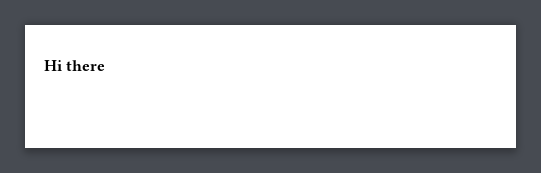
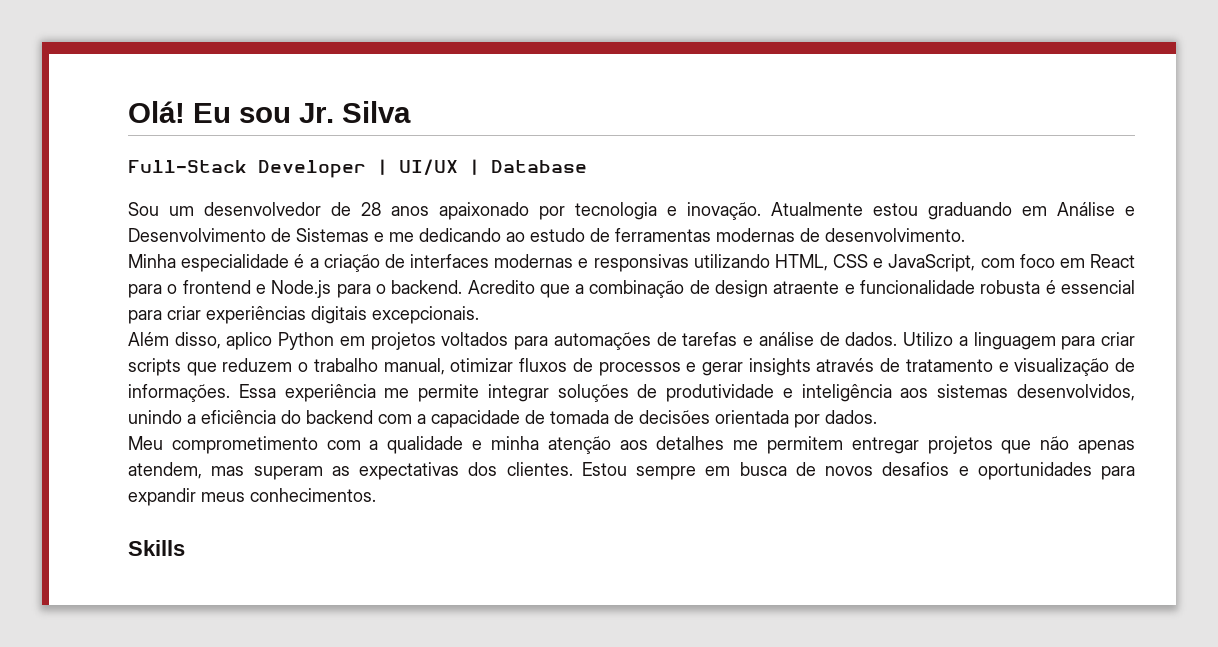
- Hi there
+ Olá! Eu sou Jr. Silva
+ Full-Stack Developer | UI/UX | Database
+ Sou um desenvolvedor de 28 anos apaixonado por tecnologia e inovação. Atualmente estou graduando em Análise e Desenvolvimento de Sistemas e me dedicando ao estudo de ferramentas modernas de desenvolvimento.
+ Minha especialidade é a criação de interfaces modernas e responsivas utilizando HTML, CSS e JavaScript, com foco em React para o frontend e Node.js para o backend. Acredito que a combinação de design atraente e funcionalidade robusta é essencial para criar experiências digitais excepcionais.
+ Além disso, aplico Python em projetos voltados para automações de tarefas e análise de dados. Utilizo a linguagem para criar scripts que reduzem o trabalho manual, otimizar fluxos de processos e gerar insights através de tratamento e visualização de informações. Essa experiência me permite integrar soluções de produtividade e inteligência aos sistemas desenvolvidos, unindo a eficiência do backend com a capacidade de tomada de decisões orientada por dados.
+ Meu comprometimento com a qualidade e minha atenção aos detalhes me permitem entregar projetos que não apenas atendem, mas superam as expectativas dos clientes. Estou sempre em busca de novos desafios e oportunidades para expandir meus conhecimentos.
+ Skills

